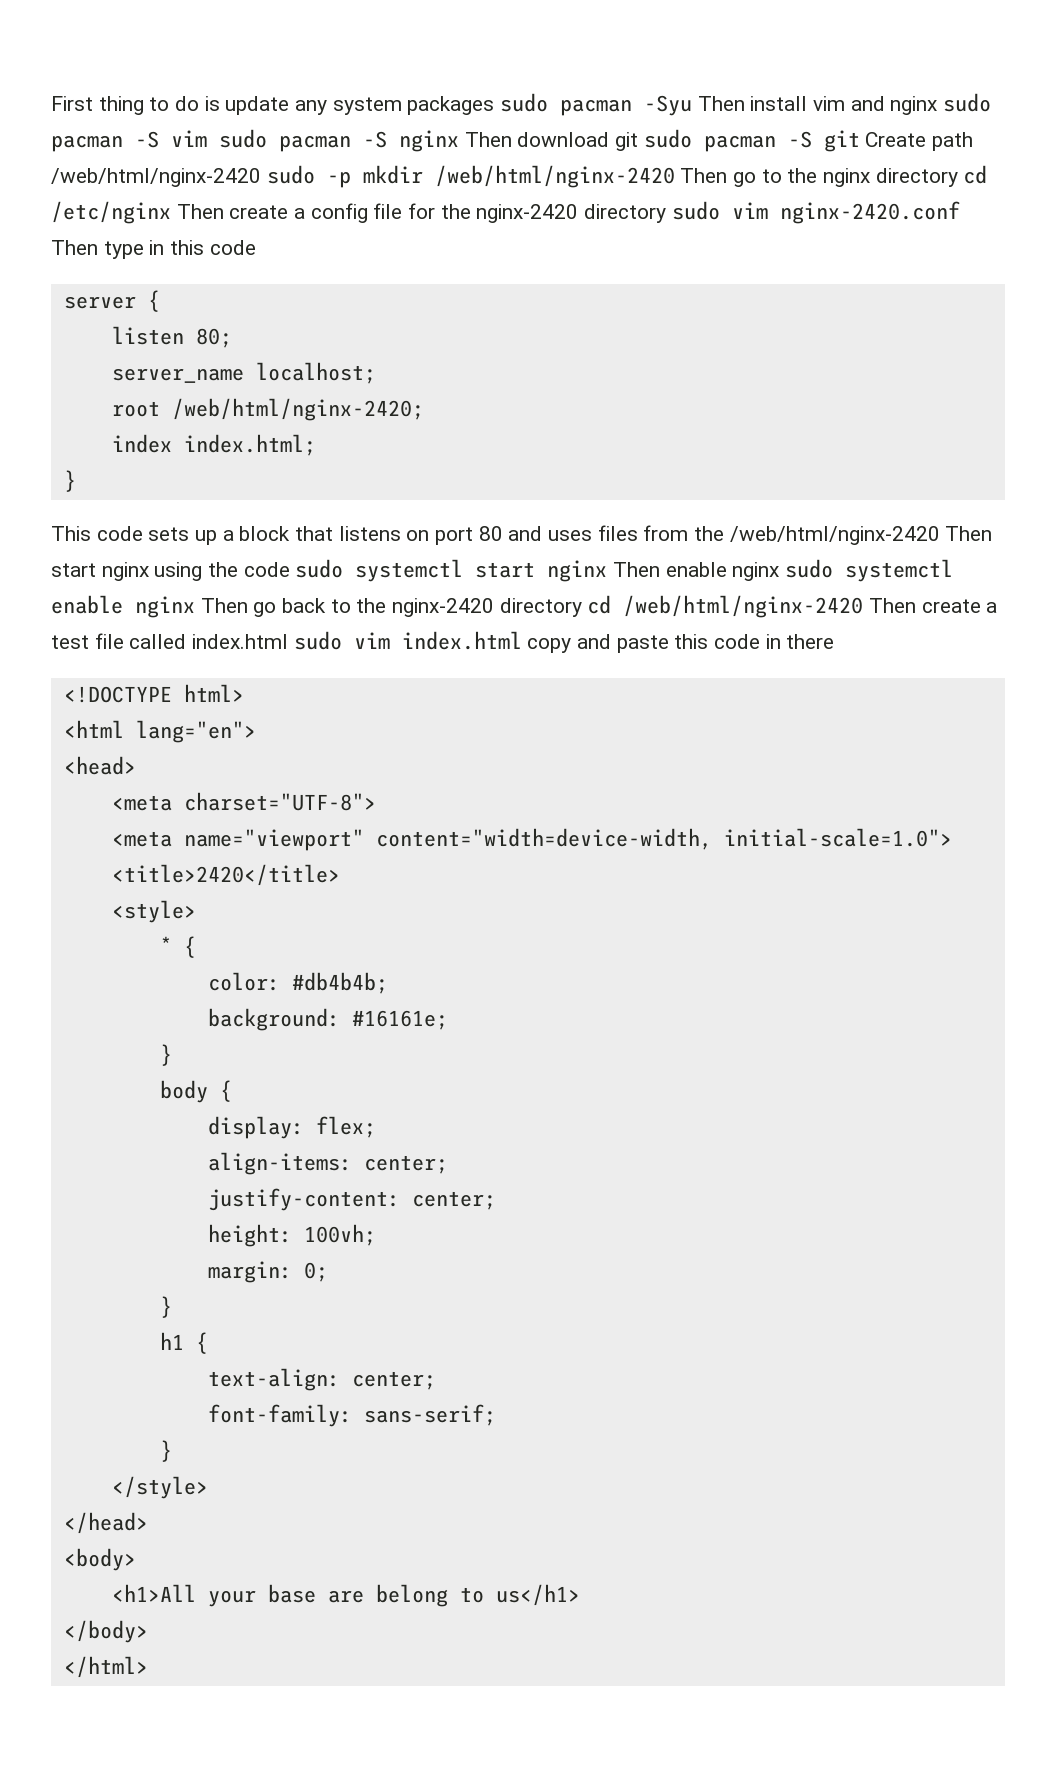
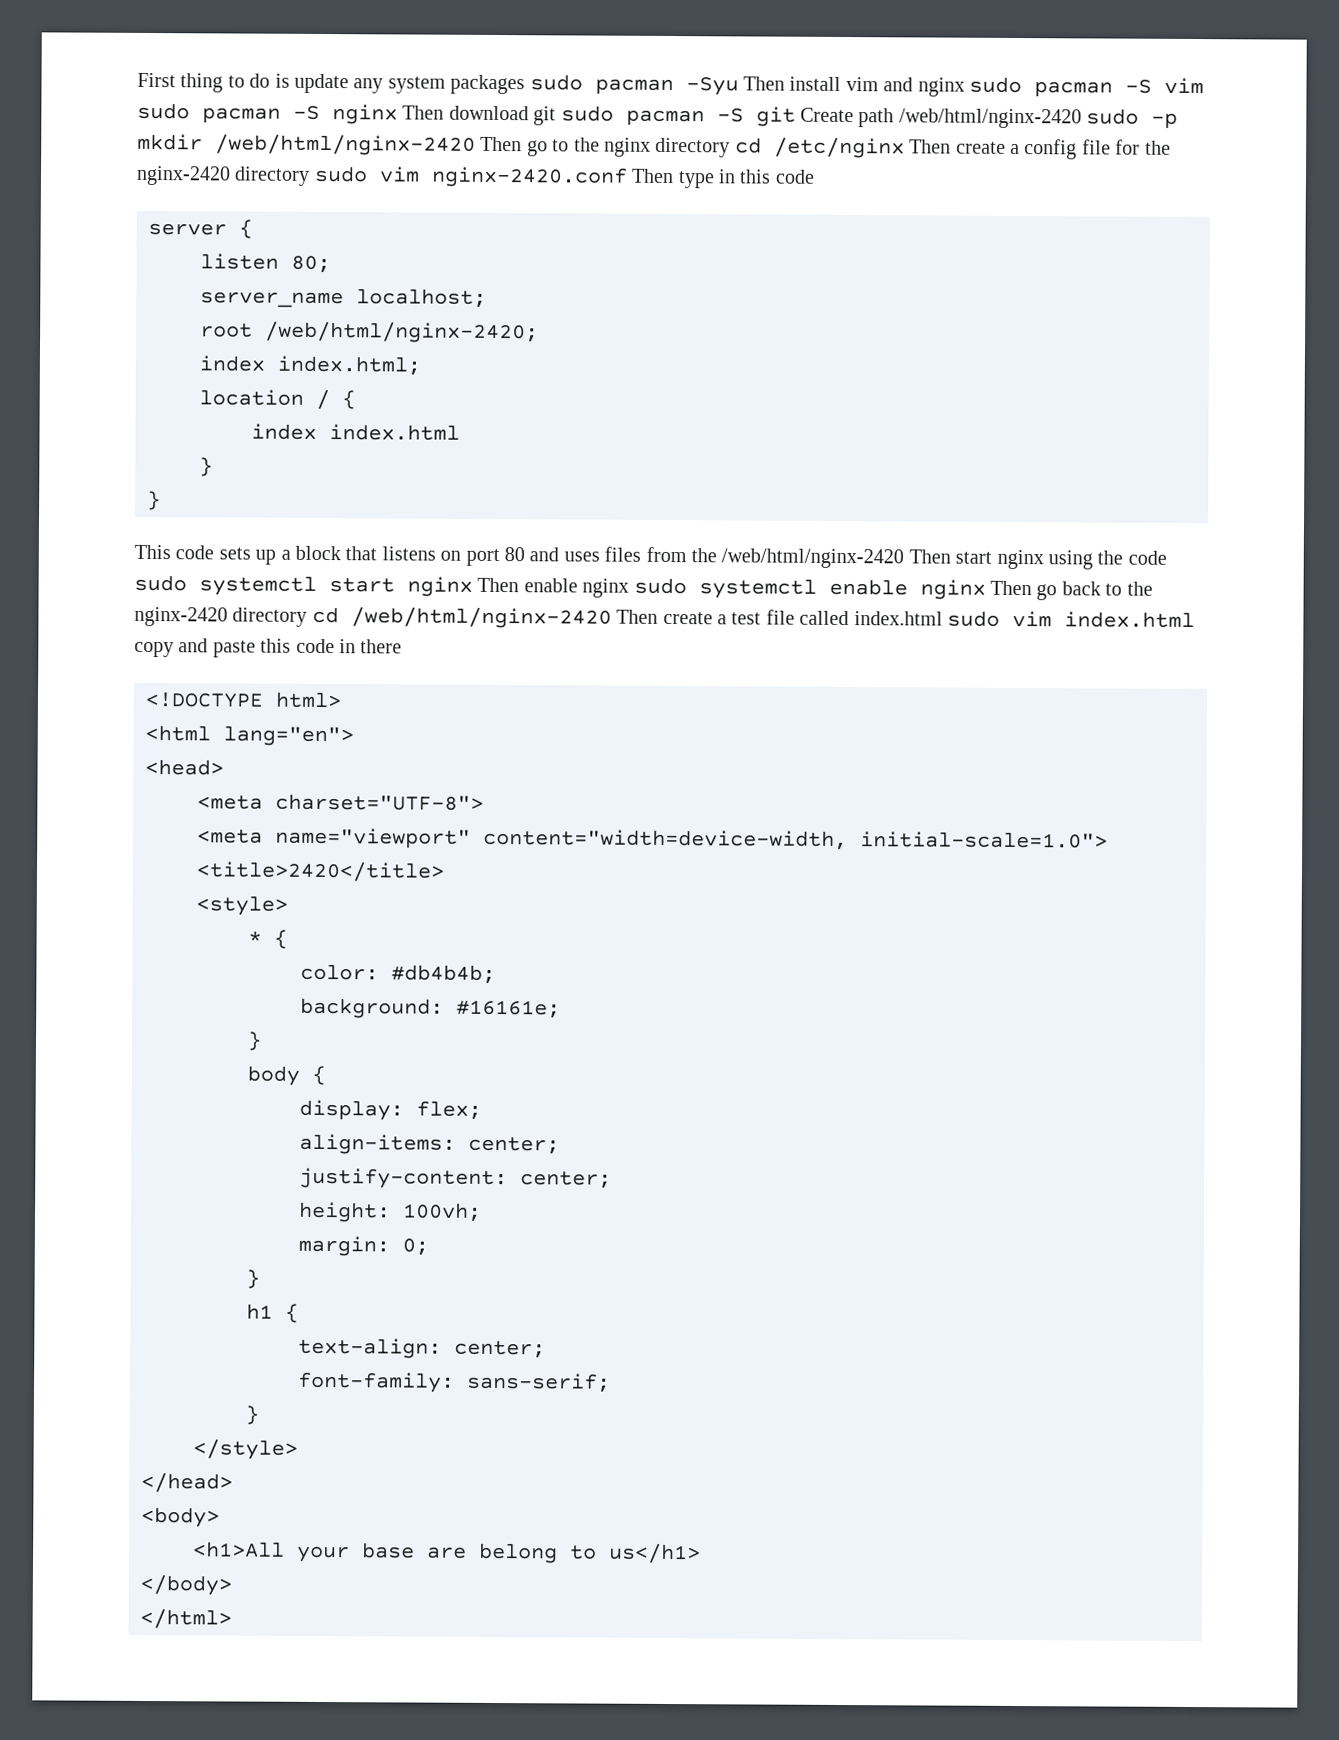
+ location / {
+ index index.html
+ }

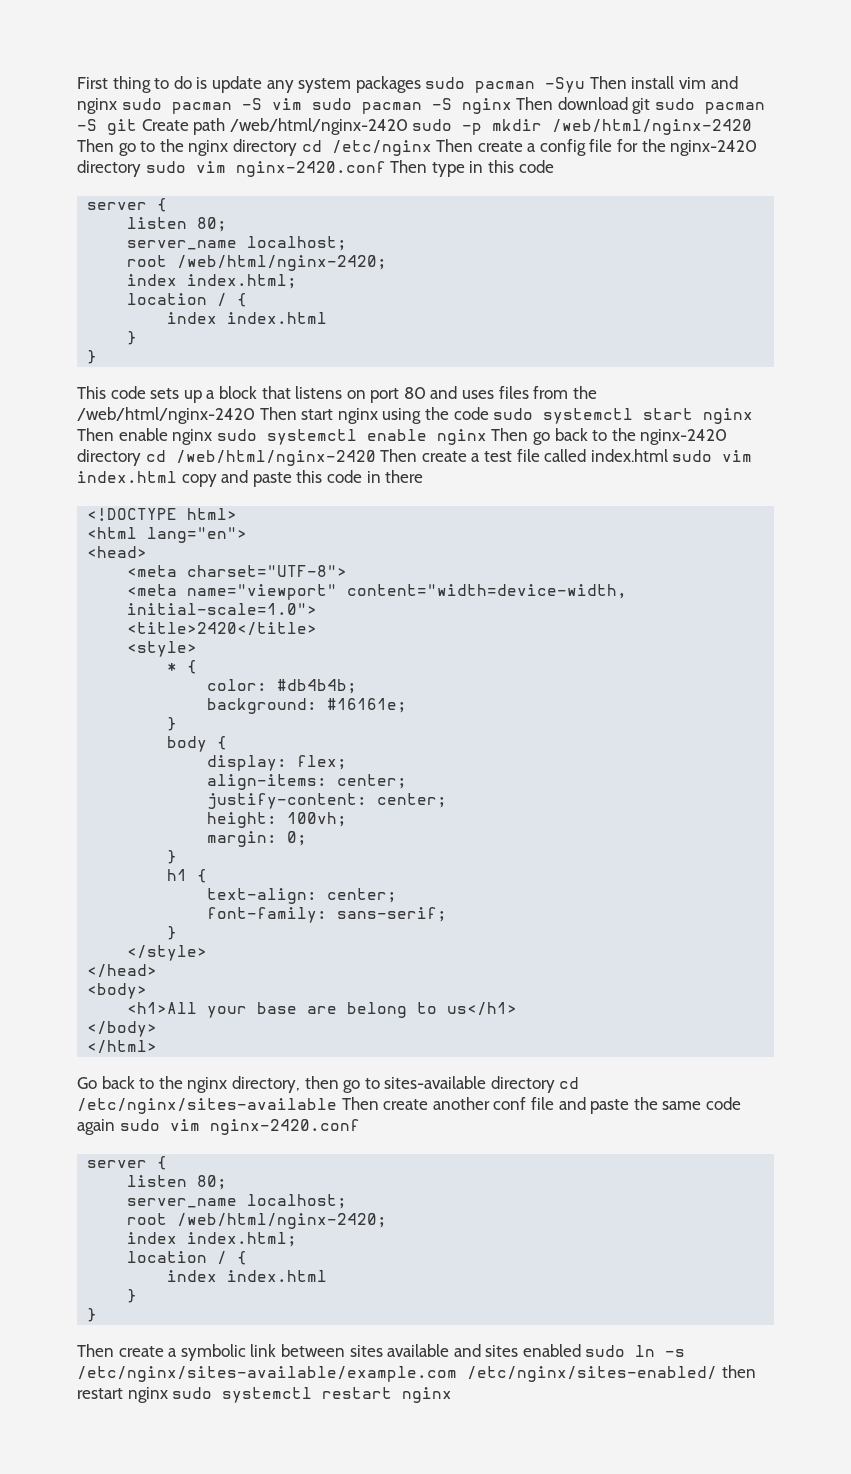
+ Go back to the nginx directory, then go to sites-available directory cd /etc/nginx/sites-available Then create another conf file and paste the same code again sudo vim nginx-2420.conf
+ server {
+ listen 80;
+ server_name localhost;
+ root /web/html/nginx-2420;
+ index index.html;
+ location / {
+ index index.html
+ }
+ }
+ Then create a symbolic link between sites available and sites enabled sudo ln -s /etc/nginx/sites-available/example.com /etc/nginx/sites-enabled/ then restart nginx sudo systemctl restart nginx

